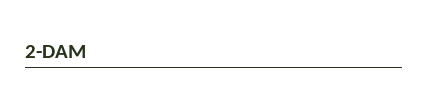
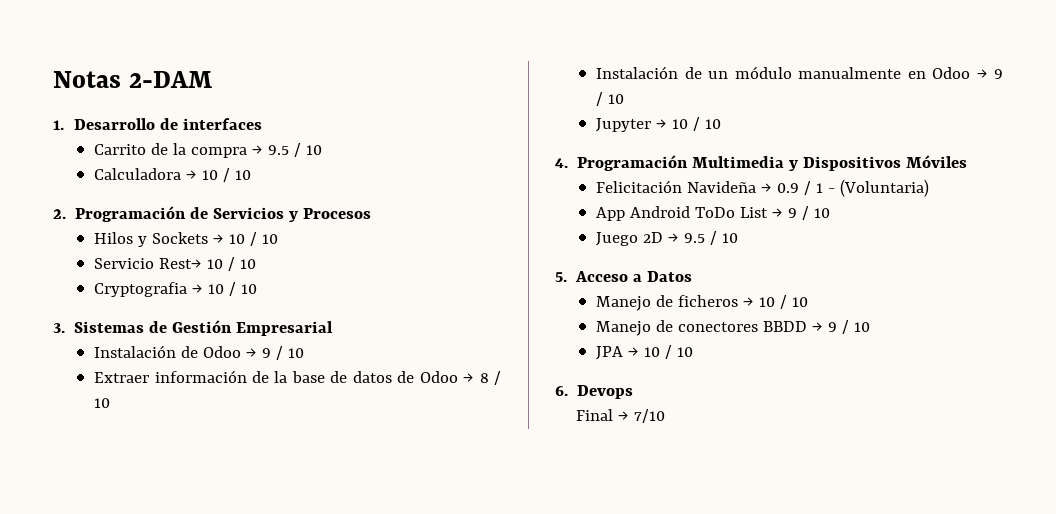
- 2-DAM
+ Notas 2-DAM
+ 1. Desarrollo de interfaces
+ Carrito de la compra → 9.5 / 10
+ Calculadora → 10 / 10
+ 2. Programación de Servicios y Procesos
+ Hilos y Sockets → 10 / 10
+ Servicio Rest→ 10 / 10
+ Cryptografia → 10 / 10
+ 3. Sistemas de Gestión Empresarial
+ Instalación de Odoo → 9 / 10
+ Extraer información de la base de datos de Odoo → 8 / 10
+ Instalación de un módulo manualmente en Odoo → 9 / 10
+ Jupyter → 10 / 10
+ 4. Programación Multimedia y Dispositivos Móviles
+ Felicitación Navideña → 0.9 / 1 - (Voluntaria)
+ App Android ToDo List → 9 / 10
+ Juego 2D → 9.5 / 10
+ 5. Acceso a Datos
+ Manejo de ficheros → 10 / 10
+ Manejo de conectores BBDD → 9 / 10
+ JPA → 10 / 10
+ 6. Devops
+ Final → 7/10

